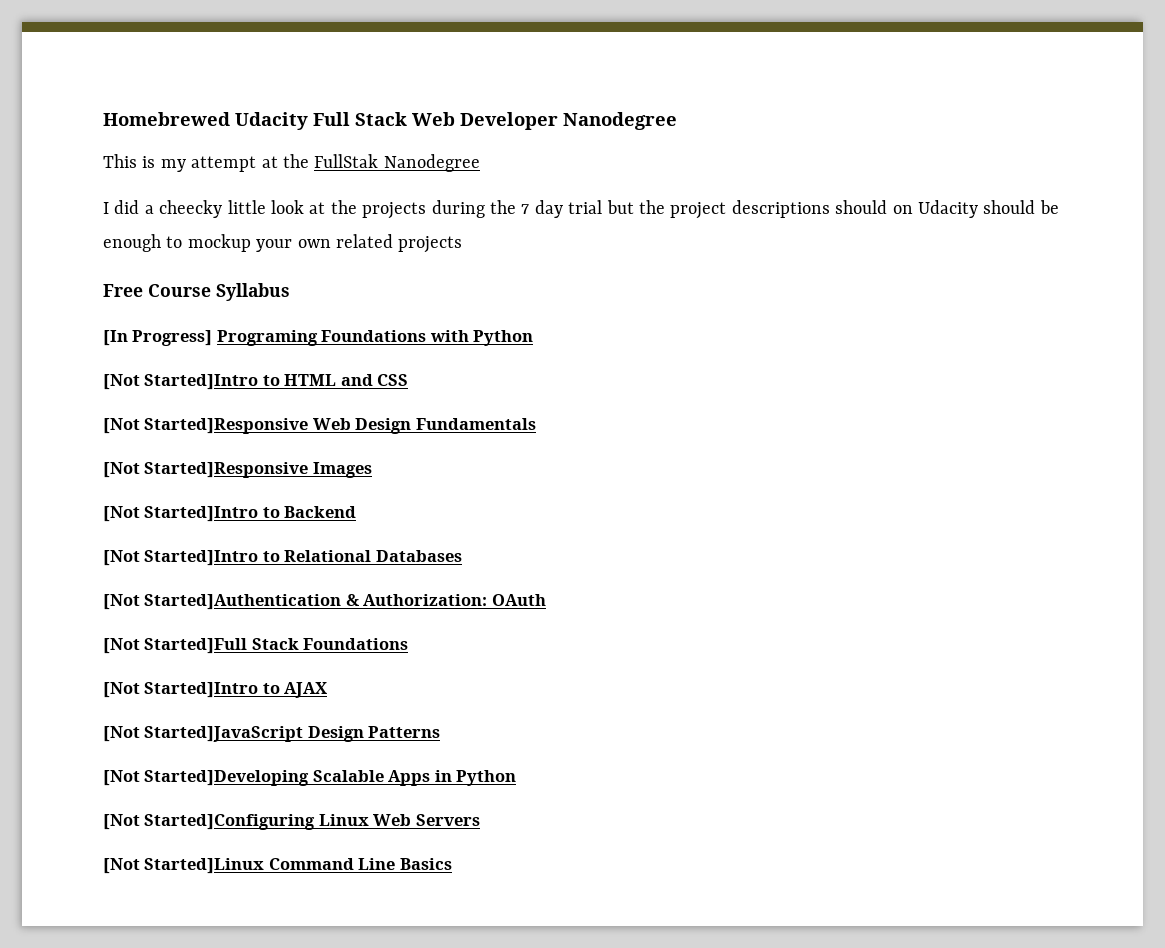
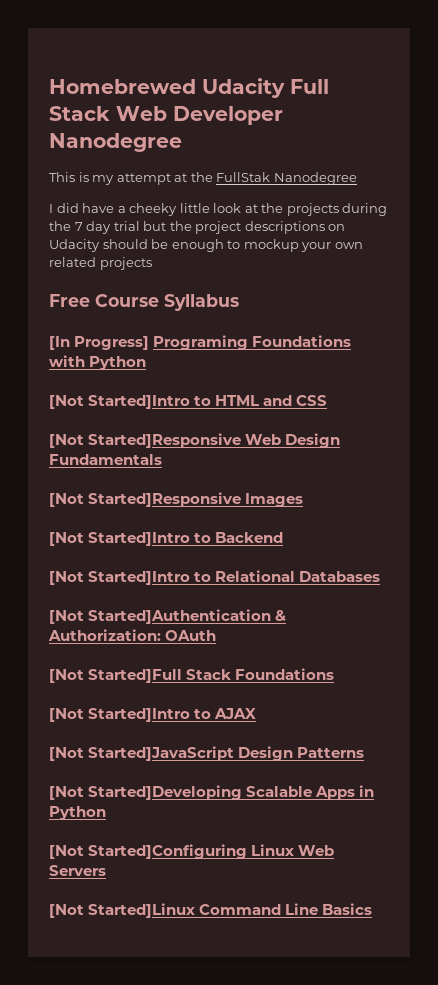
- I did a cheecky little look at the projects during the 7 day trial but the project descriptions should on Udacity should be enough to mockup your own related projects
+ I did have a cheeky little look at the projects during the 7 day trial but the project descriptions on Udacity should be enough to mockup your own related projects

